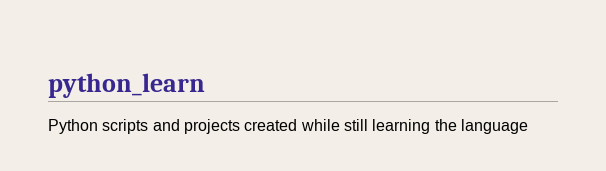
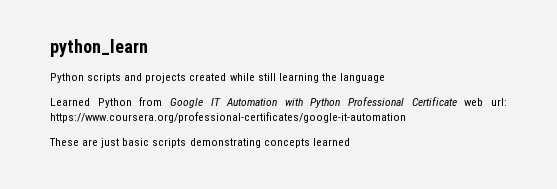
+ Learned Python from Google IT Automation with Python Professional Certificate web url: https://www.coursera.org/professional-certificates/google-it-automation
+ These are just basic scripts demonstrating concepts learned

